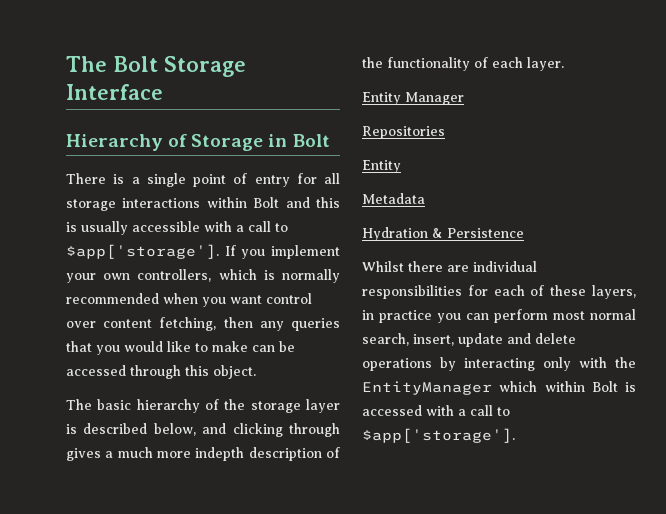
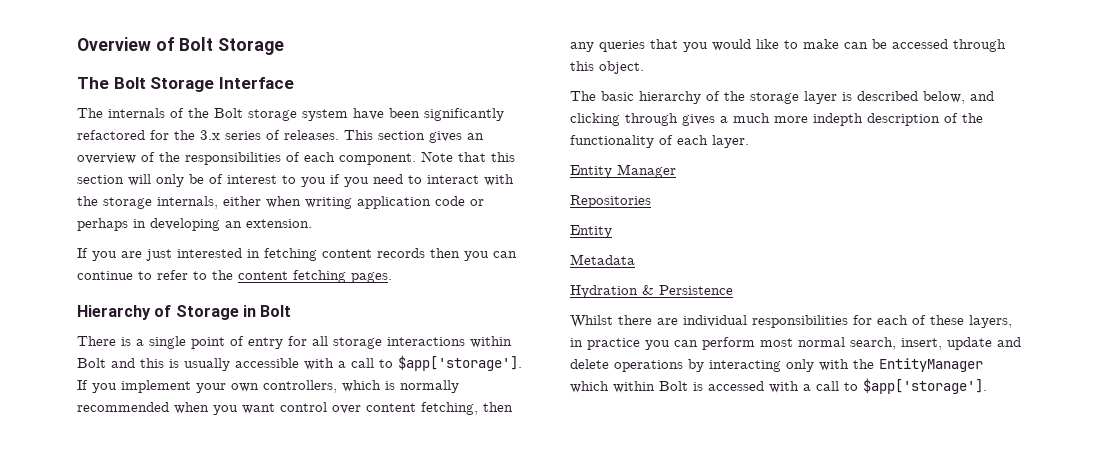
+ Overview of Bolt Storage
+ The internals of the Bolt storage system have been significantly refactored for the 3.x series of releases. This section gives an overview of the responsibilities of each component. Note that this section will only be of interest to you if you need to interact with the storage internals, either when writing application code or perhaps in developing an extension.
+ If you are just interested in fetching content records then you can continue to refer to the content fetching pages.

